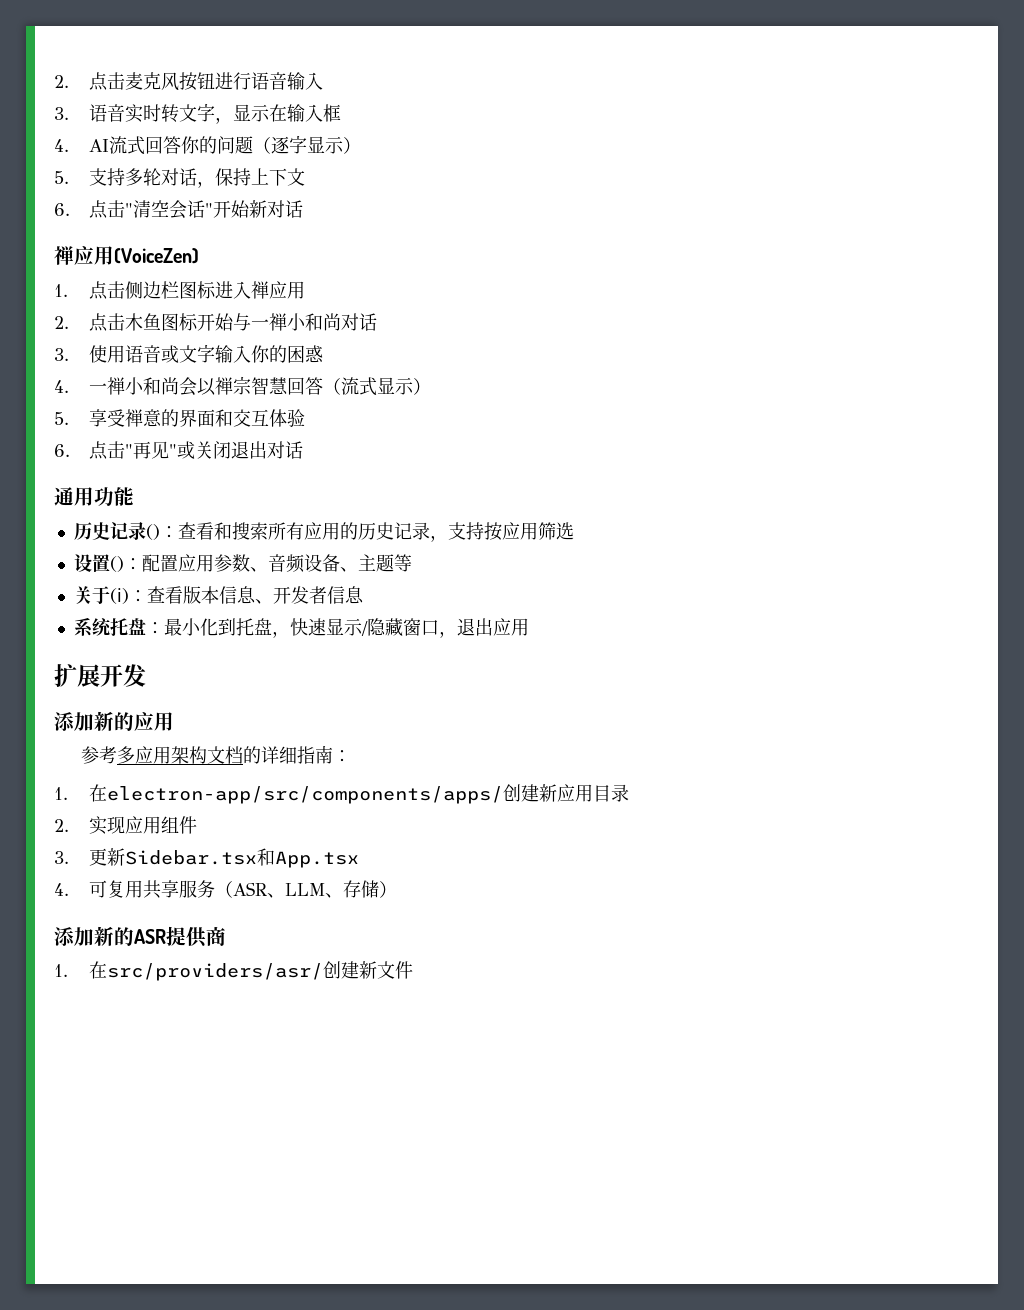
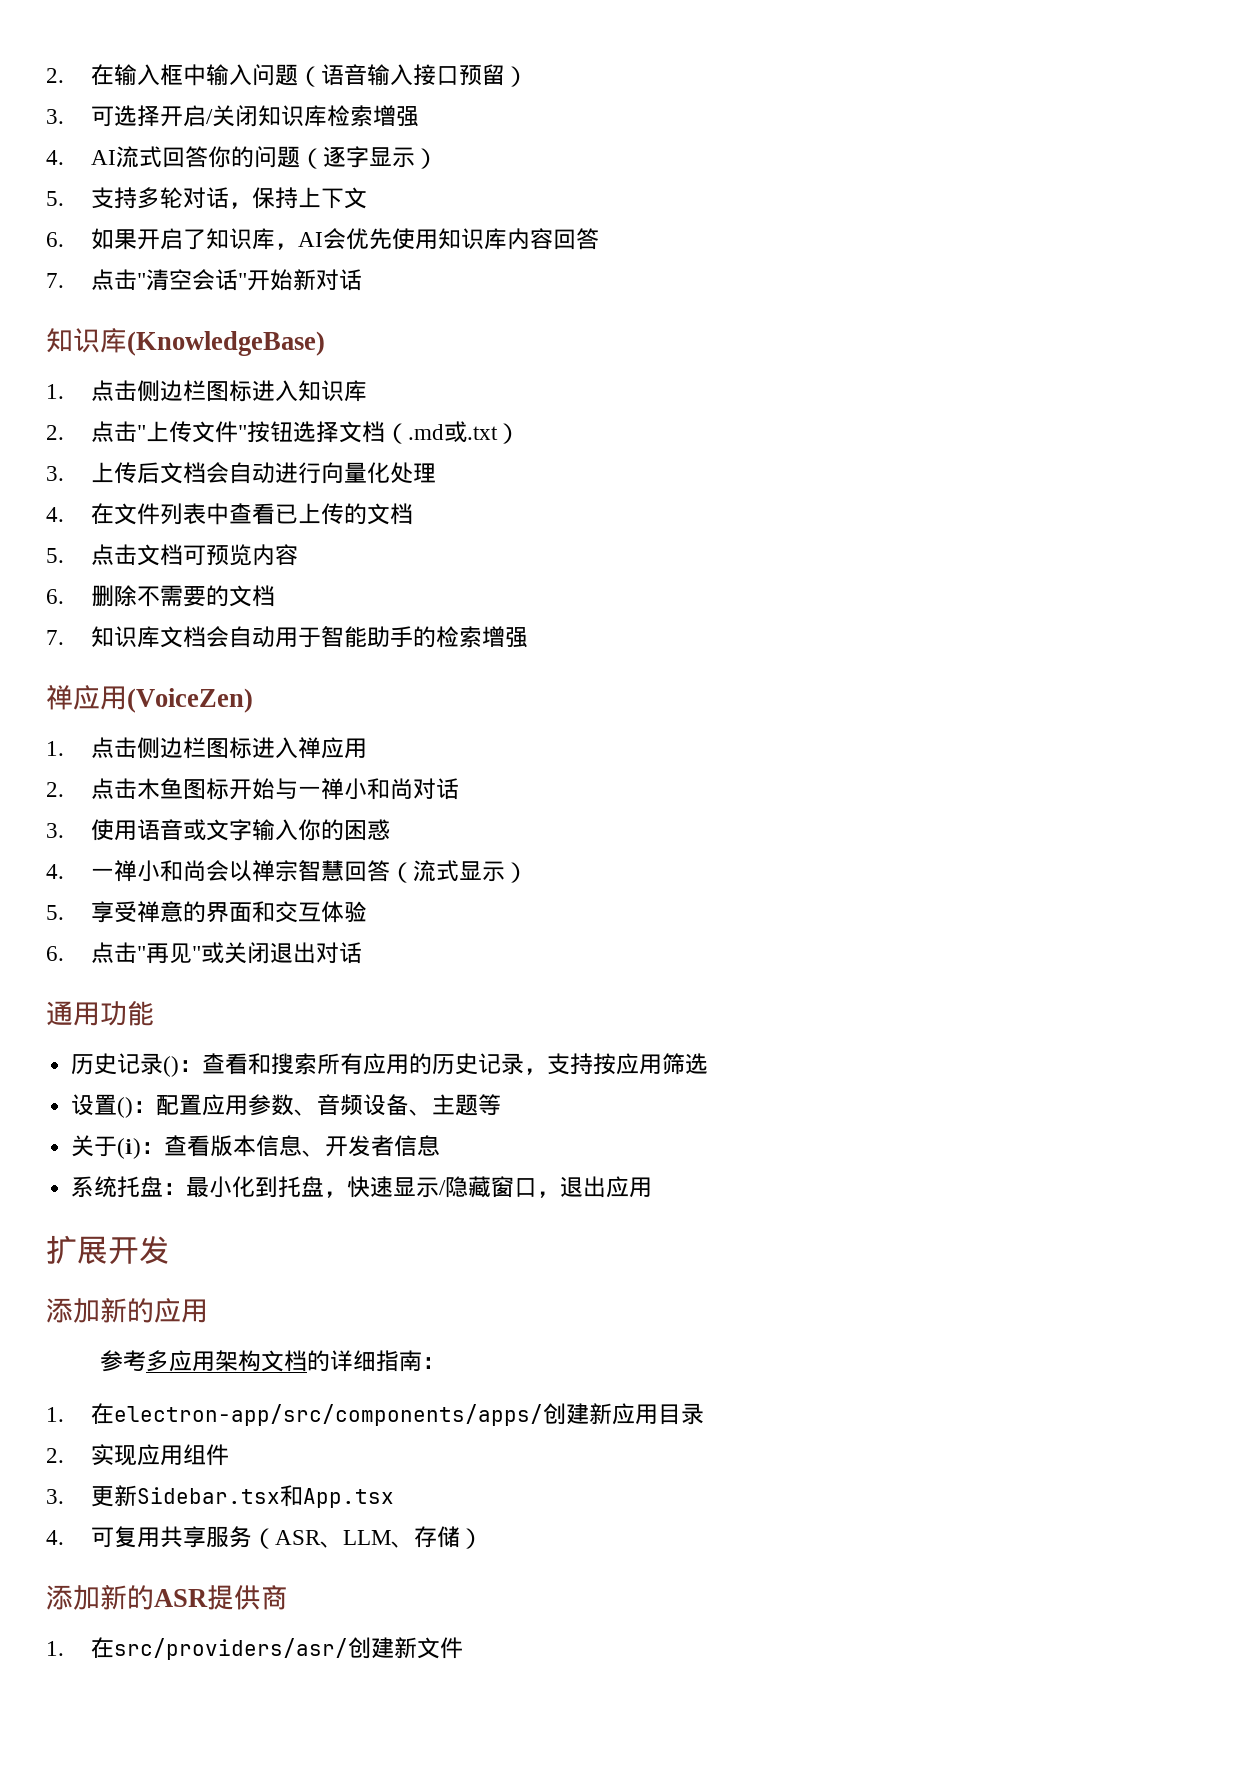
- 2.点击麦克风按钮进行语音输入
- 3.语音实时转文字，显示在输入框
+ 2.在输入框中输入问题（语音输入接口预留）
+ 3.可选择开启/关闭知识库检索增强
- 6.点击"清空会话"开始新对话
+ 6.如果开启了知识库，AI会优先使用知识库内容回答
+ 7.点击"清空会话"开始新对话
+ 知识库(KnowledgeBase)
+ 1.点击侧边栏图标进入知识库
+ 2.点击"上传文件"按钮选择文档（.md或.txt）
+ 3.上传后文档会自动进行向量化处理
+ 4.在文件列表中查看已上传的文档
+ 5.点击文档可预览内容
+ 6.删除不需要的文档
+ 7.知识库文档会自动用于智能助手的检索增强

